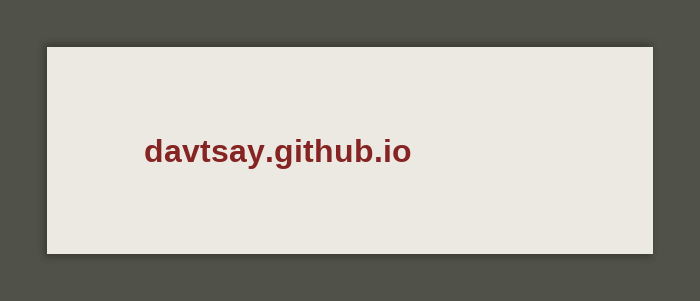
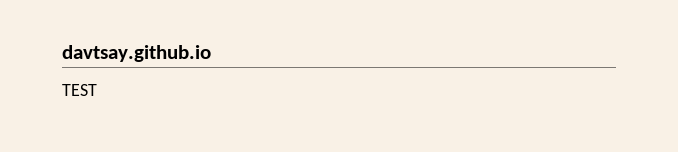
+ TEST

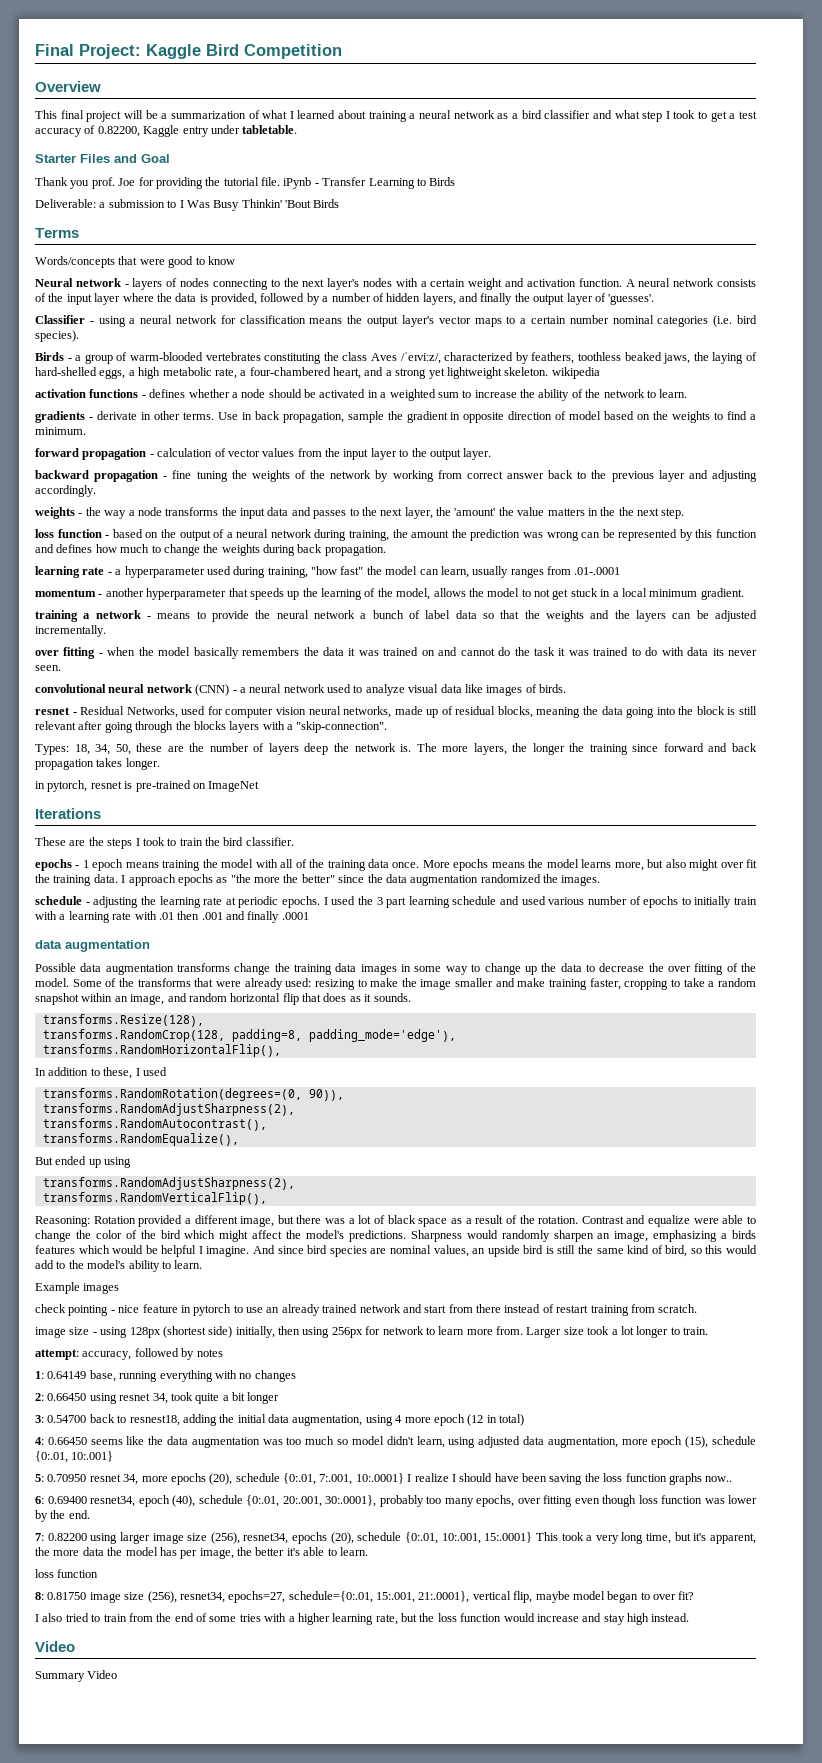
- davtsay.github.io
- TEST
+ Final Project: Kaggle Bird Competition
+ Overview
+ This final project will be a summarization of what I learned about training a neural network as a bird classifier and what step I took to get a test accuracy of 0.82200, Kaggle entry under tabletable.
+ Starter Files and Goal
+ Thank you prof. Joe for providing the tutorial file. iPynb - Transfer Learning to Birds
+ Deliverable: a submission to I Was Busy Thinkin' 'Bout Birds
+ Terms
+ Words/concepts that were good to know
+ Neural network - layers of nodes connecting to the next layer's nodes with a certain weight and activation function. A neural network consists of the input layer where the data is provided, followed by a number of hidden layers, and finally the output layer of 'guesses'.
+ Classifier - using a neural network for classification means the output layer's vector maps to a certain number nominal categories (i.e. bird species).
+ Birds - a group of warm-blooded vertebrates constituting the class Aves /ˈeɪviːz/, characterized by feathers, toothless beaked jaws, the laying of hard-shelled eggs, a high metabolic rate, a four-chambered heart, and a strong yet lightweight skeleton. wikipedia
+ activation functions - defines whether a node should be activated in a weighted sum to increase the ability of the network to learn.
+ gradients - derivate in other terms. Use in back propagation, sample the gradient in opposite direction of model based on the weights to find a minimum.
+ forward propagation - calculation of vector values from the input layer to the output layer.
+ backward propagation - fine tuning the weights of the network by working from correct answer back to the previous layer and adjusting accordingly.
+ weights - the way a node transforms the input data and passes to the next layer, the 'amount' the value matters in the the next step.
+ loss function - based on the output of a neural network during training, the amount the prediction was wrong can be represented by this function and defines how much to change the weights during back propagation.
+ learning rate - a hyperparameter used during training, "how fast" the model can learn, usually ranges from .01-.0001
+ momentum - another hyperparameter that speeds up the learning of the model, allows the model to not get stuck in a local minimum gradient.
+ training a network - means to provide the neural network a bunch of label data so that the weights and the layers can be adjusted incrementally.
+ over fitting - when the model basically remembers the data it was trained on and cannot do the task it was trained to do with data its never seen.
+ convolutional neural network (CNN) - a neural network used to analyze visual data like images of birds.
+ resnet - Residual Networks, used for computer vision neural networks, made up of residual blocks, meaning the data going into the block is still relevant after going through the blocks layers with a "skip-connection".
+ Types: 18, 34, 50, these are the number of layers deep the network is. The more layers, the longer the training since forward and back propagation takes longer.
+ in pytorch, resnet is pre-trained on ImageNet
+ Iterations
+ These are the steps I took to train the bird classifier.
+ epochs - 1 epoch means training the model with all of the training data once. More epochs means the model learns more, but also might over fit the training data. I approach epochs as "the more the better" since the data augmentation randomized the images.
+ schedule - adjusting the learning rate at periodic epochs. I used the 3 part learning schedule and used various number of epochs to initially train with a learning rate with .01 then .001 and finally .0001
+ data augmentation
+ Possible data augmentation transforms change the training data images in some way to change up the data to decrease the over fitting of the model. Some of the transforms that were already used: resizing to make the image smaller and make training faster, cropping to take a random snapshot within an image, and random horizontal flip that does as it sounds.
+ transforms.Resize(128),
+ transforms.RandomCrop(128, padding=8, padding_mode='edge'),
+ transforms.RandomHorizontalFlip(),
+ In addition to these, I used
+ transforms.RandomRotation(degrees=(0, 90)),
+ transforms.RandomAdjustSharpness(2),
+ transforms.RandomAutocontrast(),
+ transforms.RandomEqualize(),
+ But ended up using
+ transforms.RandomAdjustSharpness(2),
+ transforms.RandomVerticalFlip(),
+ Reasoning: Rotation provided a different image, but there was a lot of black space as a result of the rotation. Contrast and equalize were able to change the color of the bird which might affect the model's predictions. Sharpness would randomly sharpen an image, emphasizing a birds features which would be helpful I imagine. And since bird species are nominal values, an upside bird is still the same kind of bird, so this would add to the model's ability to learn.
+ Example images
+ check pointing - nice feature in pytorch to use an already trained network and start from there instead of restart training from scratch.
+ image size - using 128px (shortest side) initially, then using 256px for network to learn more from. Larger size took a lot longer to train.
+ attempt: accuracy, followed by notes
+ 1: 0.64149 base, running everything with no changes
+ 2: 0.66450 using resnet 34, took quite a bit longer
+ 3: 0.54700 back to resnest18, adding the initial data augmentation, using 4 more epoch (12 in total)
+ 4: 0.66450 seems like the data augmentation was too much so model didn't learn, using adjusted data augmentation, more epoch (15), schedule {0:.01, 10:.001}
+ 5: 0.70950 resnet 34, more epochs (20), schedule {0:.01, 7:.001, 10:.0001} I realize I should have been saving the loss function graphs now..
+ 6: 0.69400 resnet34, epoch (40), schedule {0:.01, 20:.001, 30:.0001}, probably too many epochs, over fitting even though loss function was lower by the end.
+ 7: 0.82200 using larger image size (256), resnet34, epochs (20), schedule {0:.01, 10:.001, 15:.0001} This took a very long time, but it's apparent, the more data the model has per image, the better it's able to learn.
+ loss function
+ 8: 0.81750 image size (256), resnet34, epochs=27, schedule={0:.01, 15:.001, 21:.0001}, vertical flip, maybe model began to over fit?
+ I also tried to train from the end of some tries with a higher learning rate, but the loss function would increase and stay high instead.
+ Video
+ Summary Video

